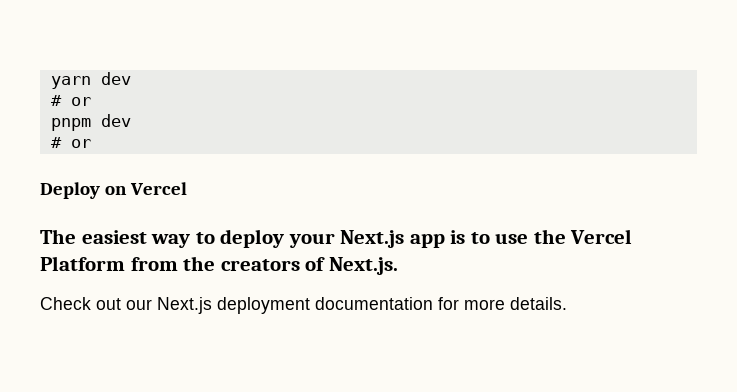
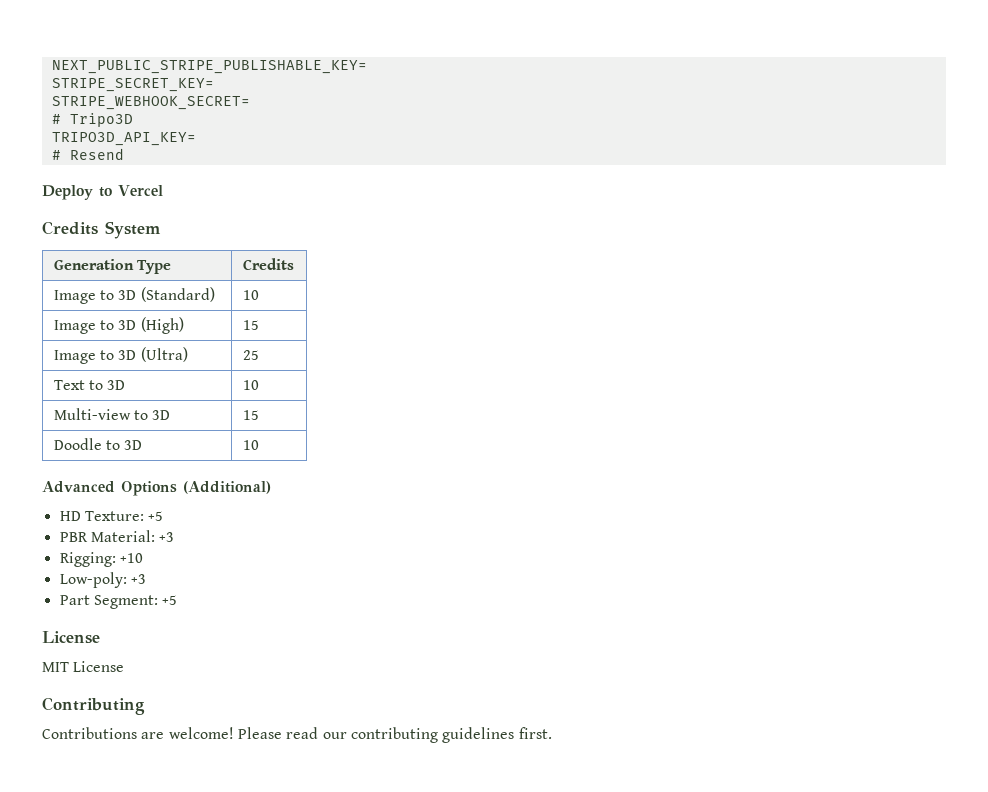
- yarn dev
- # or
- pnpm dev
- # or
+ NEXT_PUBLIC_STRIPE_PUBLISHABLE_KEY=
+ STRIPE_SECRET_KEY=
+ STRIPE_WEBHOOK_SECRET=
+ # Tripo3D
+ TRIPO3D_API_KEY=
+ # Resend
- Deploy on Vercel
+ Deploy to Vercel
- The easiest way to deploy your Next.js app is to use the Vercel Platform from the creators of Next.js.
- Check out our Next.js deployment documentation for more details.
+ Credits System
+ Generation Type | Credits
+ Image to 3D (Standard) | 10
+ Image to 3D (High) | 15
+ Image to 3D (Ultra) | 25
+ Text to 3D | 10
+ Multi-view to 3D | 15
+ Doodle to 3D | 10
+ Advanced Options (Additional)
+ HD Texture: +5
+ PBR Material: +3
+ Rigging: +10
+ Low-poly: +3
+ Part Segment: +5
+ License
+ MIT License
+ Contributing
+ Contributions are welcome! Please read our contributing guidelines first.

